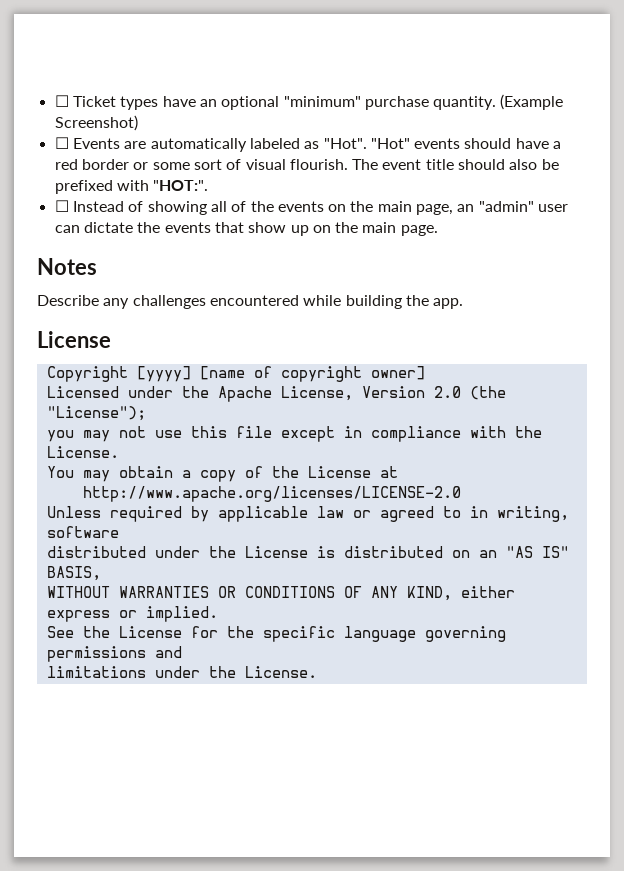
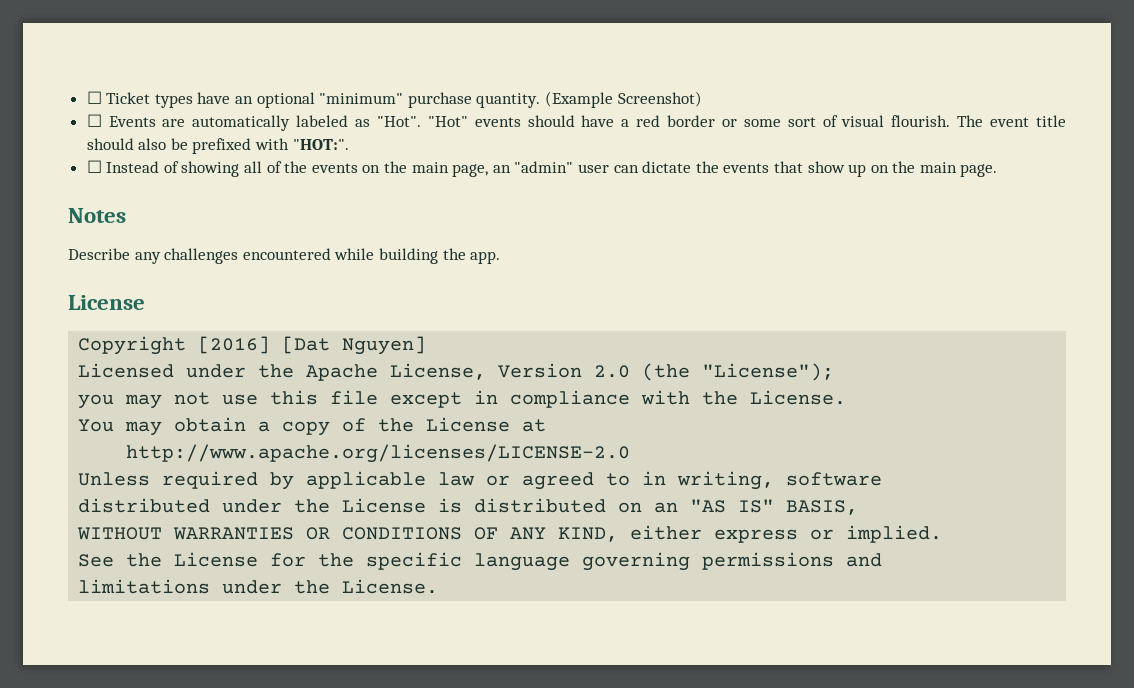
- Copyright [yyyy] [name of copyright owner]
+ Copyright [2016] [Dat Nguyen]

